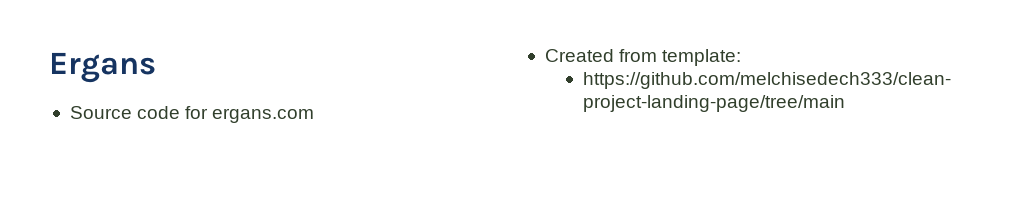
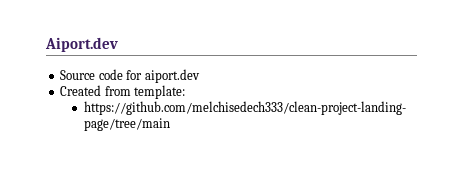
- Ergans
+ Aiport.dev
- Source code for ergans.com
+ Source code for aiport.dev

